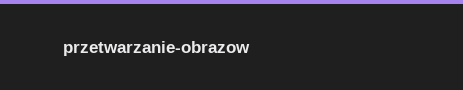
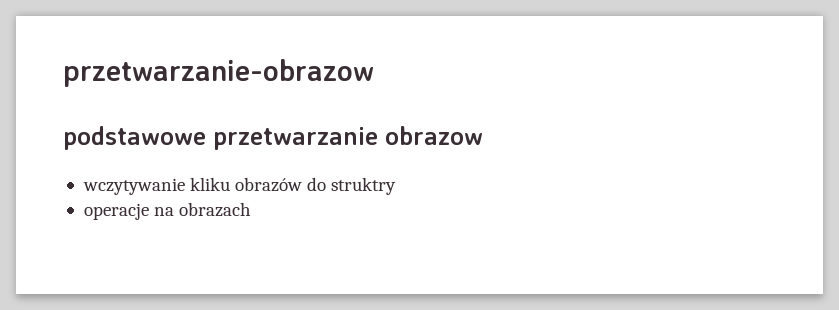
+ podstawowe przetwarzanie obrazow
+ wczytywanie kliku obrazów do struktry
+ operacje na obrazach

